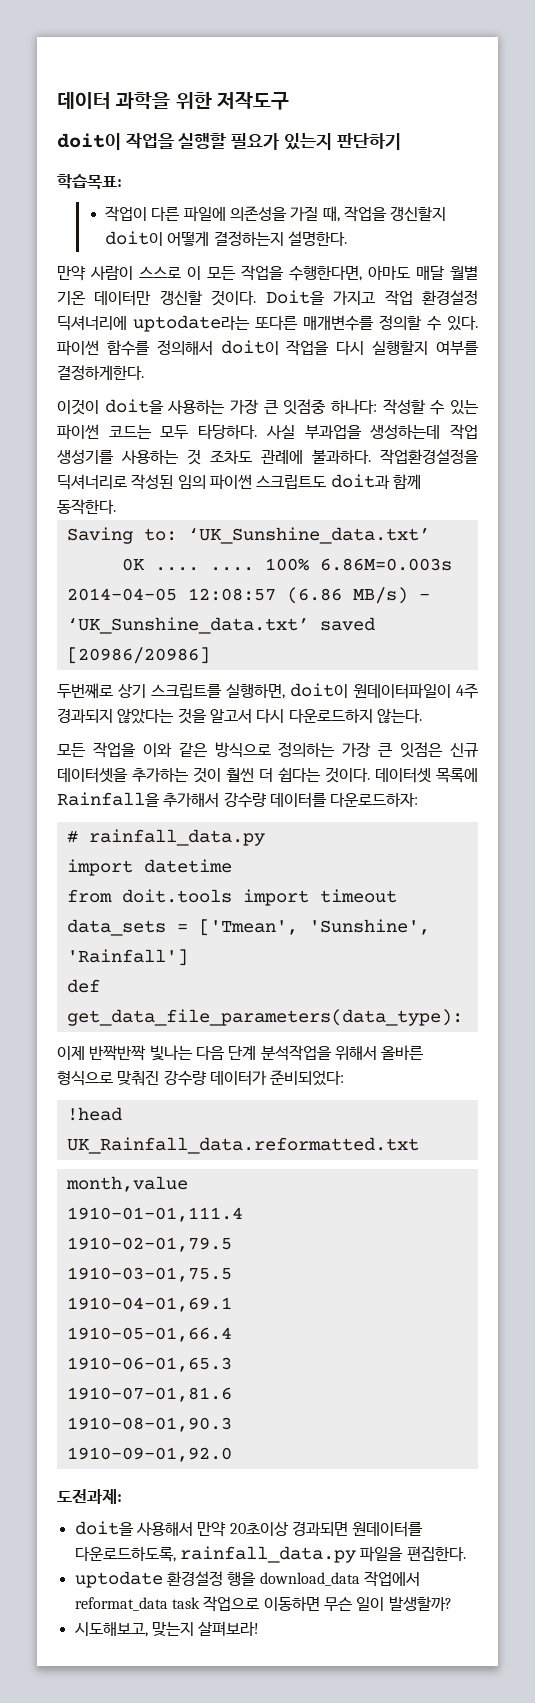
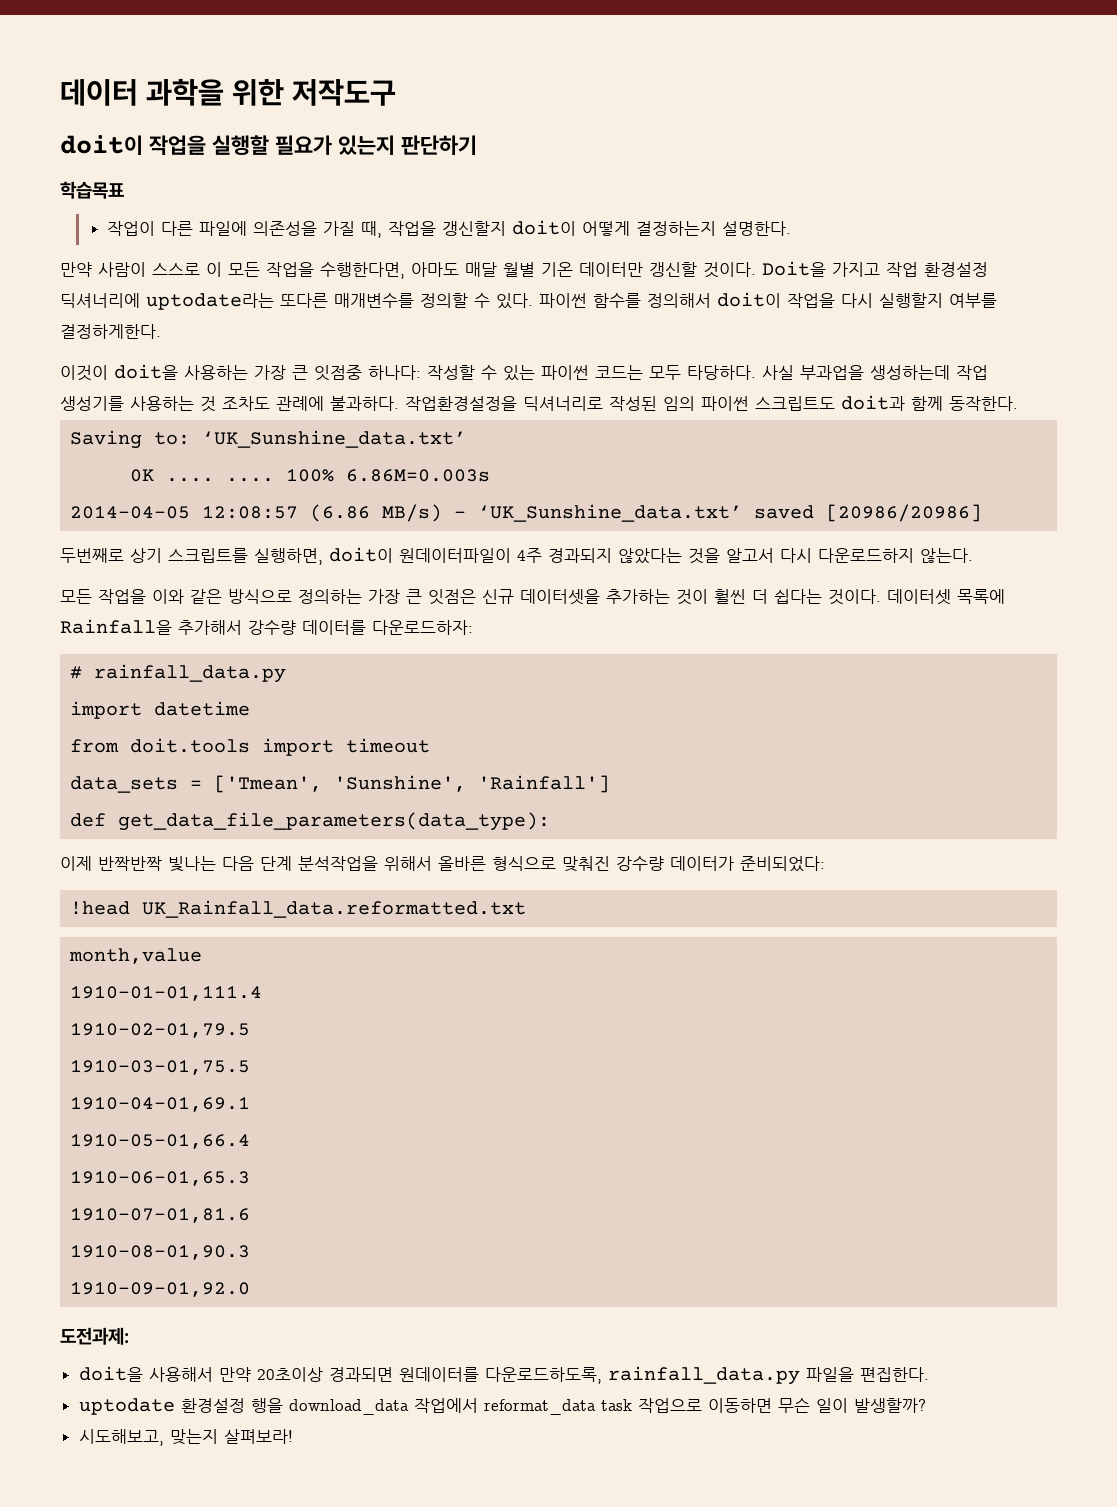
- 학습목표:
+ 학습목표

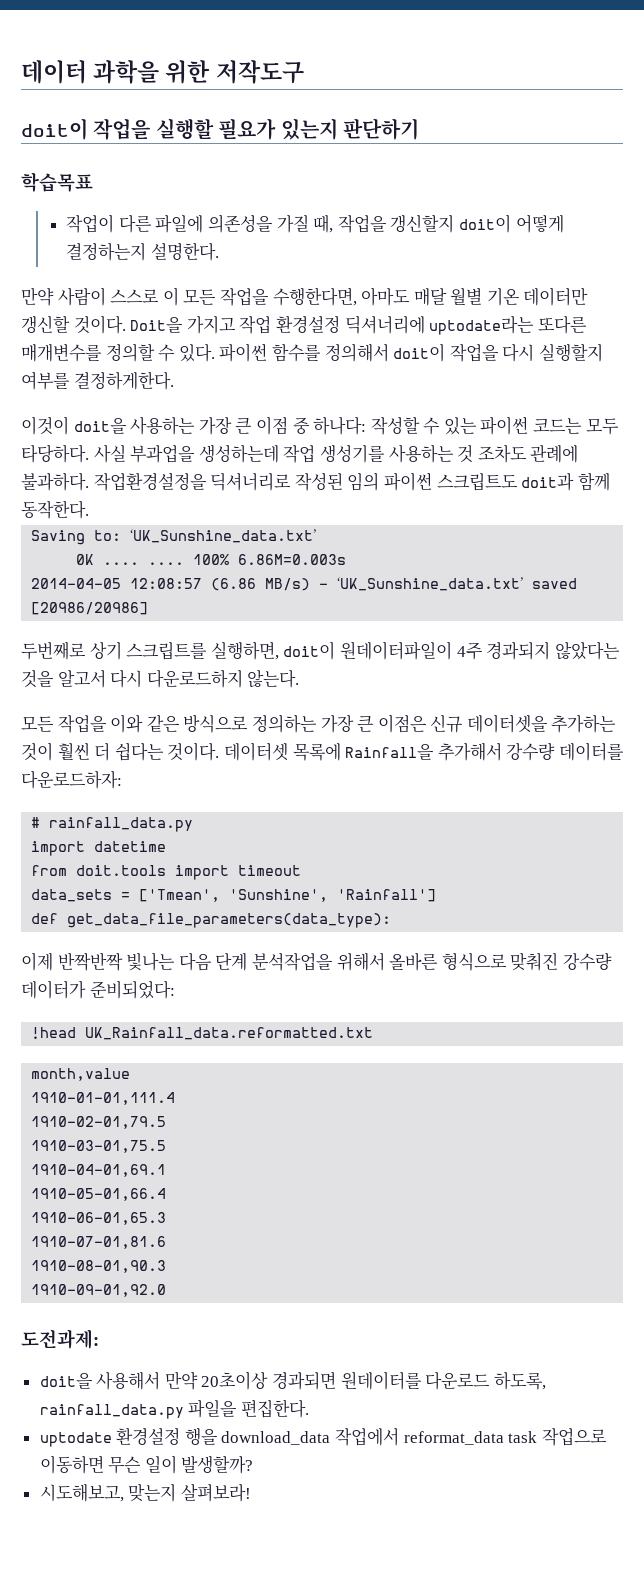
- 이것이 doit을 사용하는 가장 큰 잇점중 하나다: 작성할 수 있는 파이썬 코드는 모두 타당하다.
+ 이것이 doit을 사용하는 가장 큰 이점 중 하나다: 작성할 수 있는 파이썬 코드는 모두 타당하다.
- 모든 작업을 이와 같은 방식으로 정의하는 가장 큰 잇점은 신규 데이터셋을 추가하는 것이 훨씬 더 쉽다는 것이다.
+ 모든 작업을 이와 같은 방식으로 정의하는 가장 큰 이점은 신규 데이터셋을 추가하는 것이 훨씬 더 쉽다는 것이다.
- doit을 사용해서 만약 20초이상 경과되면 원데이터를 다운로드하도록, rainfall_data.py 파일을 편집한다.
+ doit을 사용해서 만약 20초이상 경과되면 원데이터를 다운로드 하도록, rainfall_data.py 파일을 편집한다.

